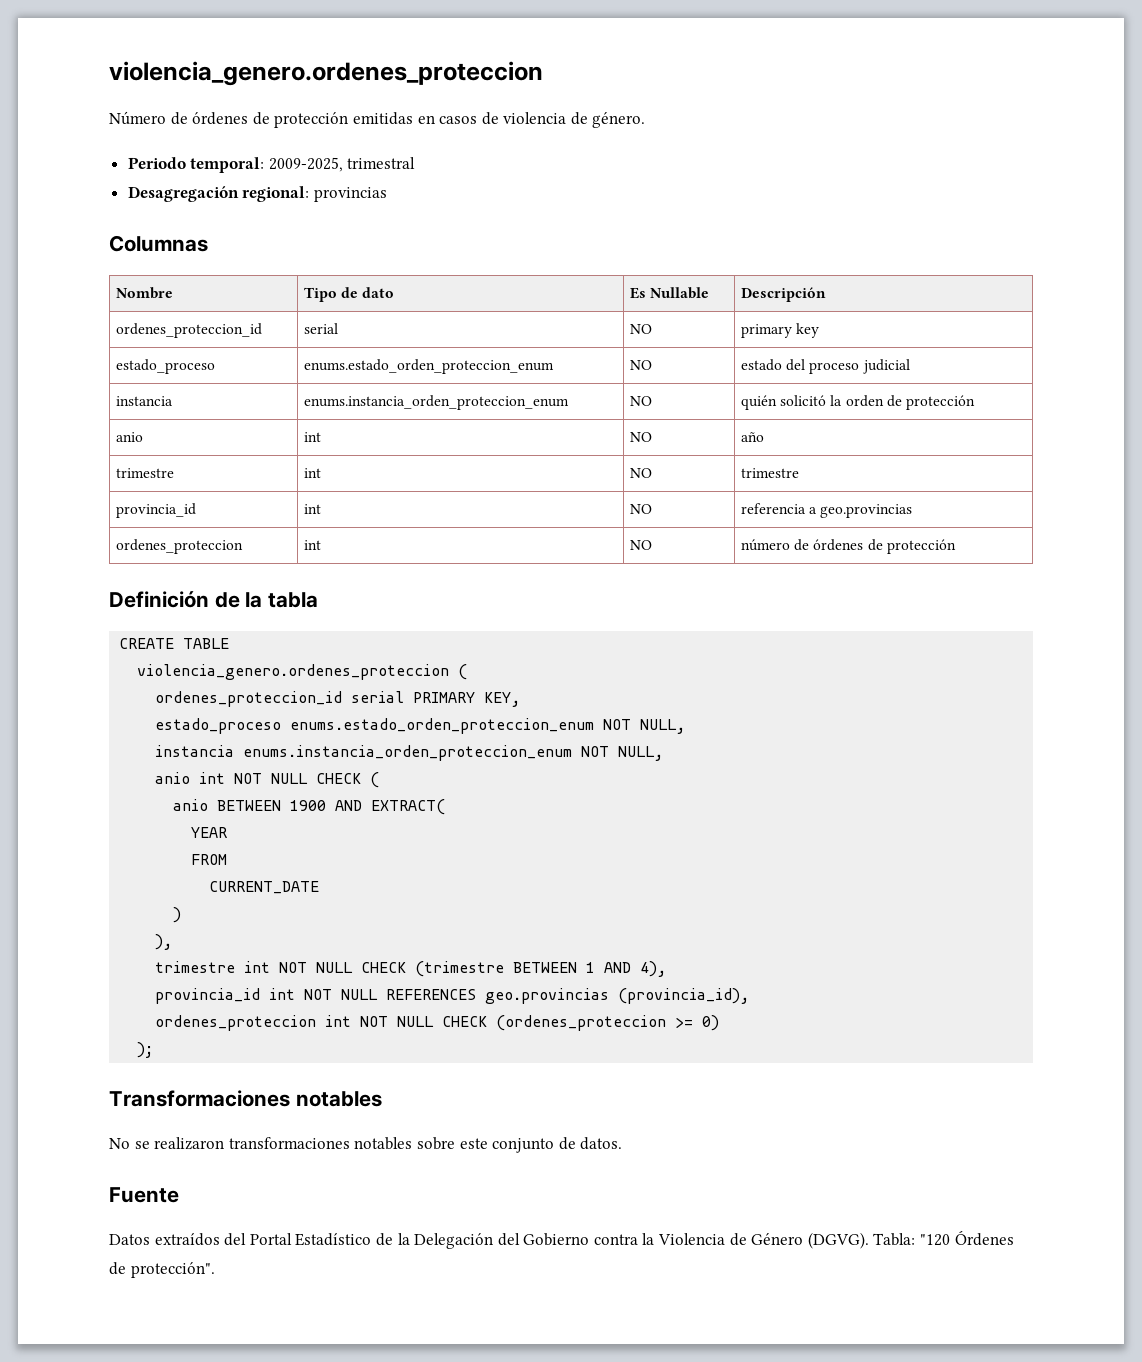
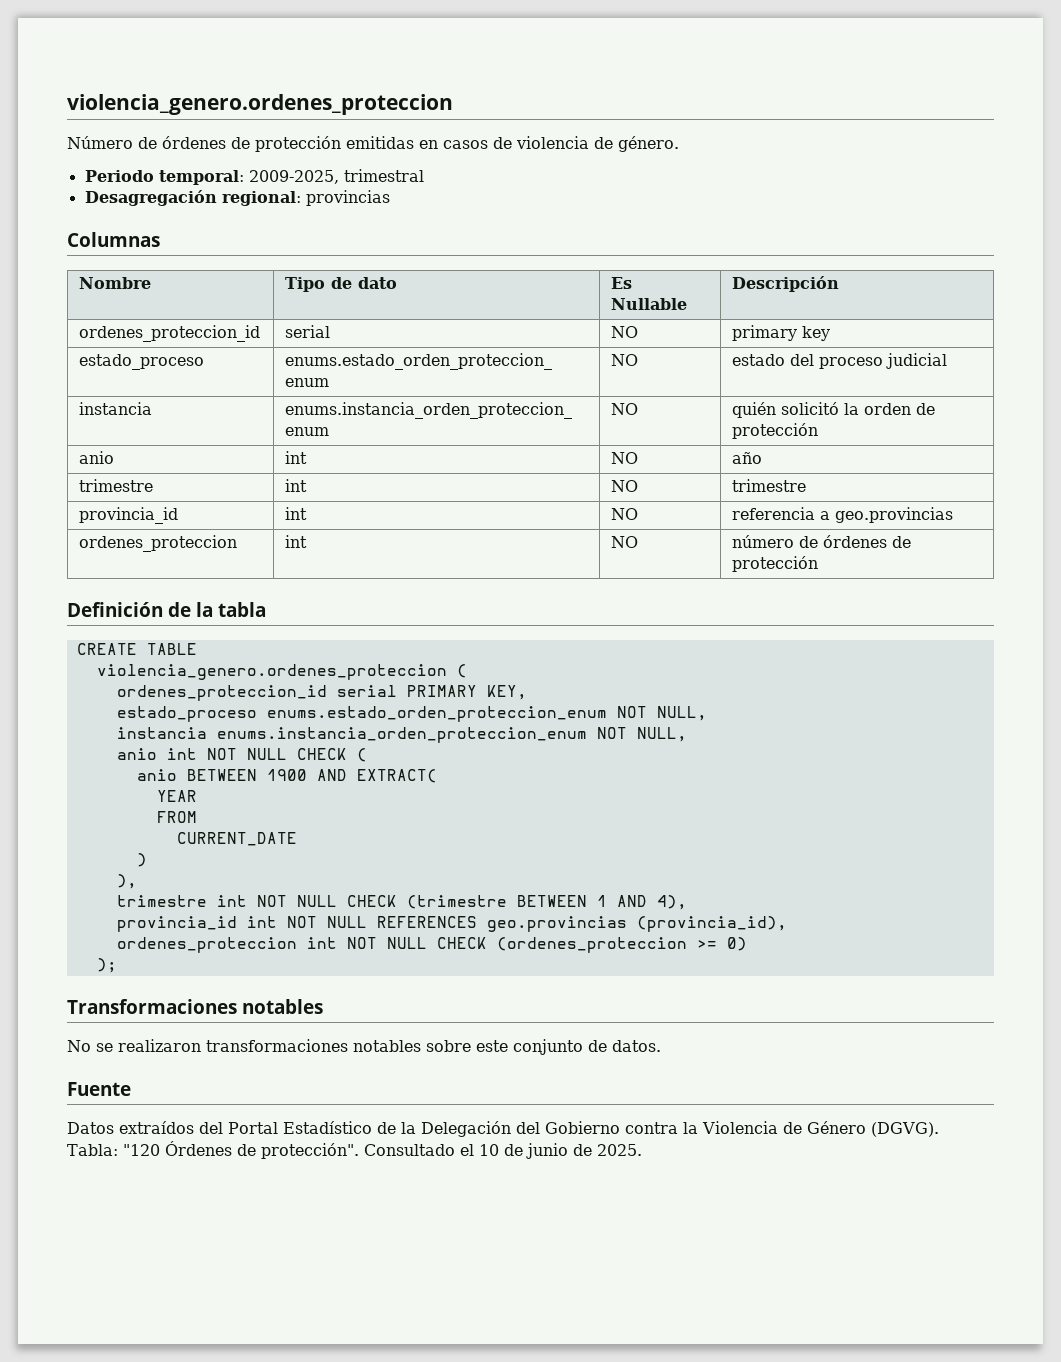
+ Consultado el 10 de junio de 2025.

